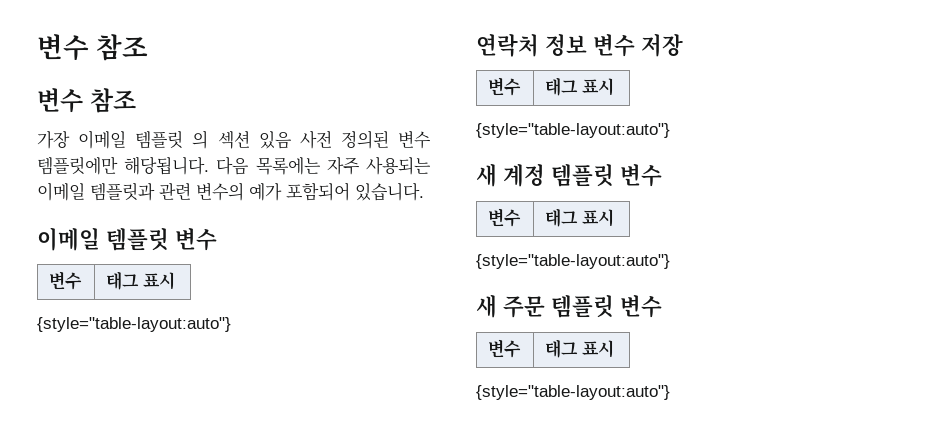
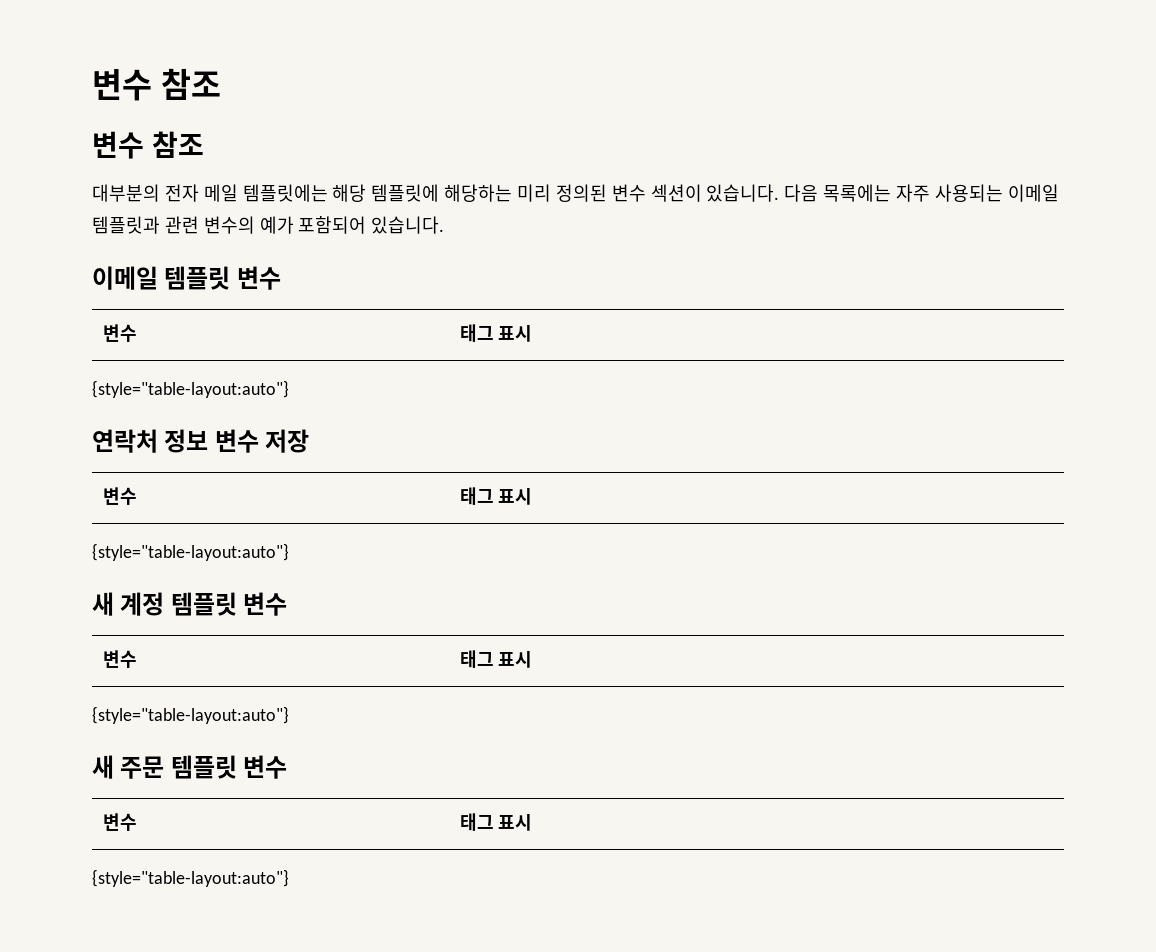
- 가장 이메일 템플릿 의 섹션 있음 사전 정의된 변수 템플릿에만 해당됩니다.
+ 대부분의 전자 메일 템플릿에는 해당 템플릿에 해당하는 미리 정의된 변수 섹션이 있습니다.

